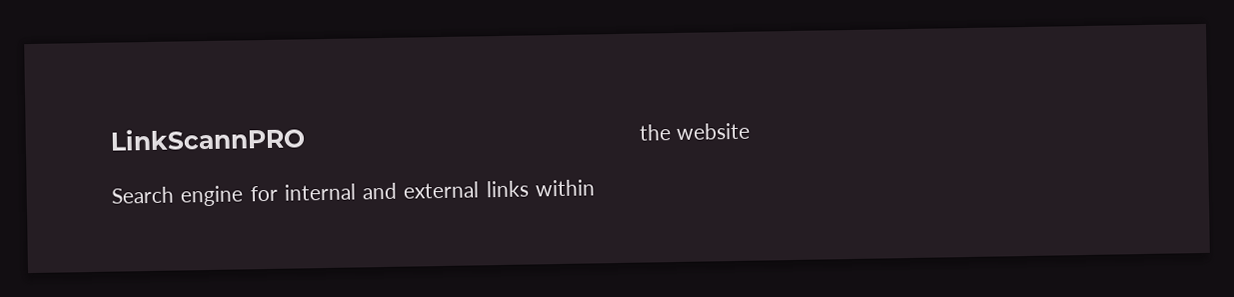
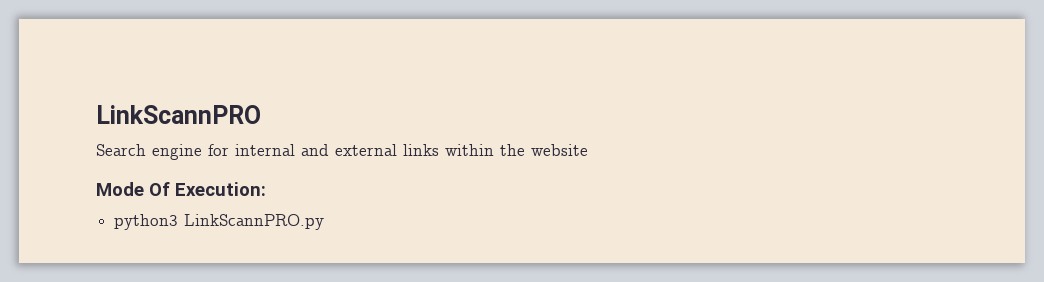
+ Mode Of Execution:
+ python3 LinkScannPRO.py

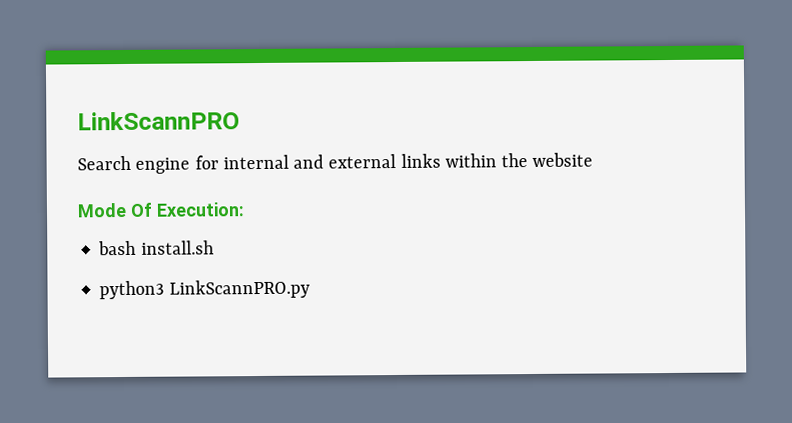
+ bash install.sh

